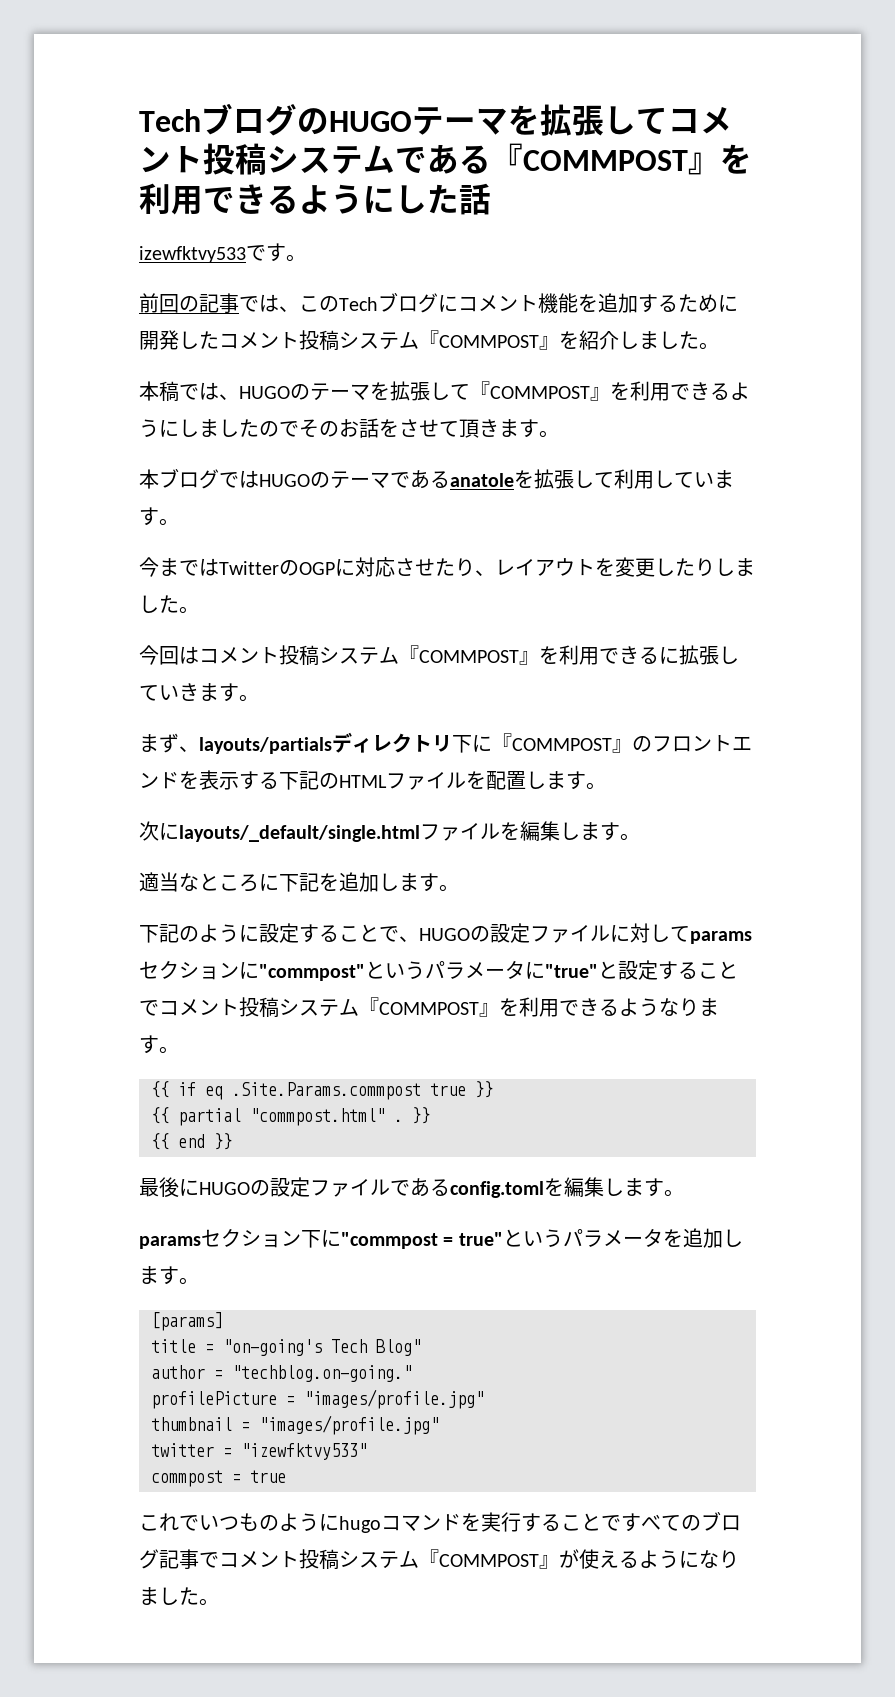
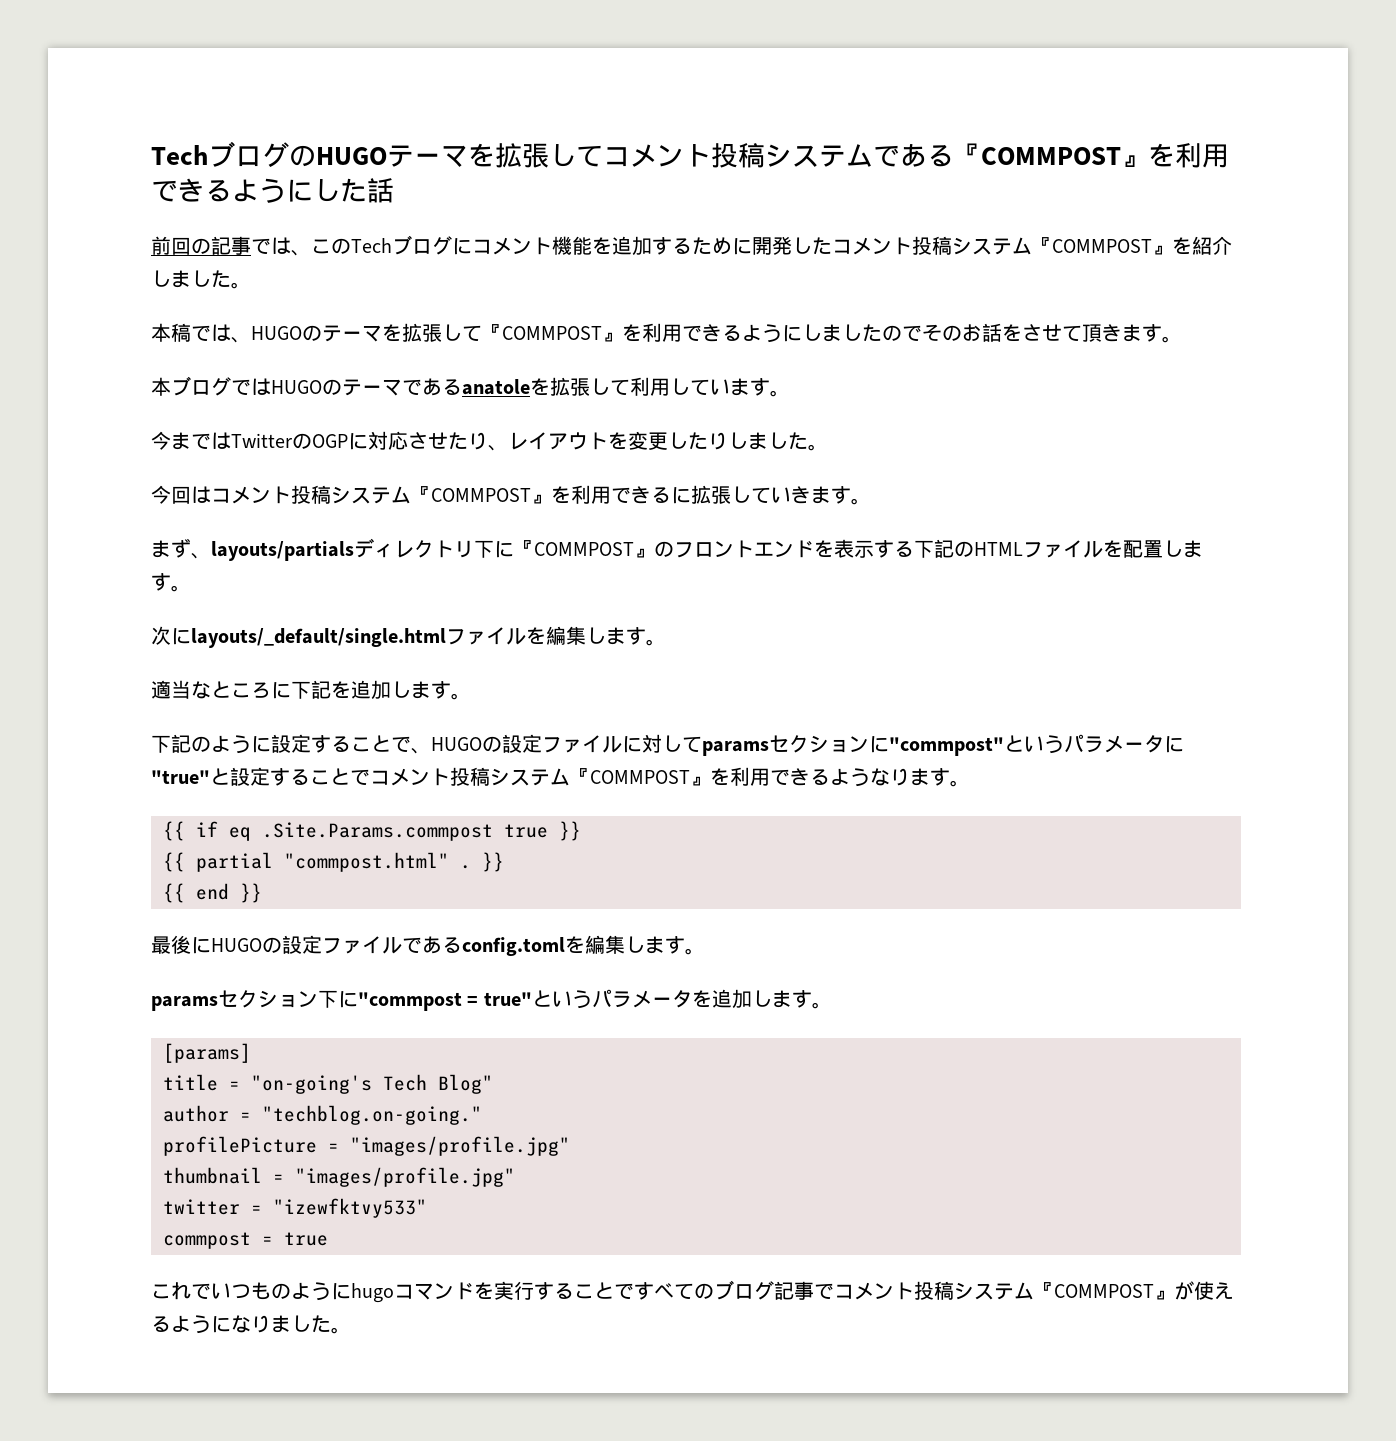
- izewfktvy533です。

